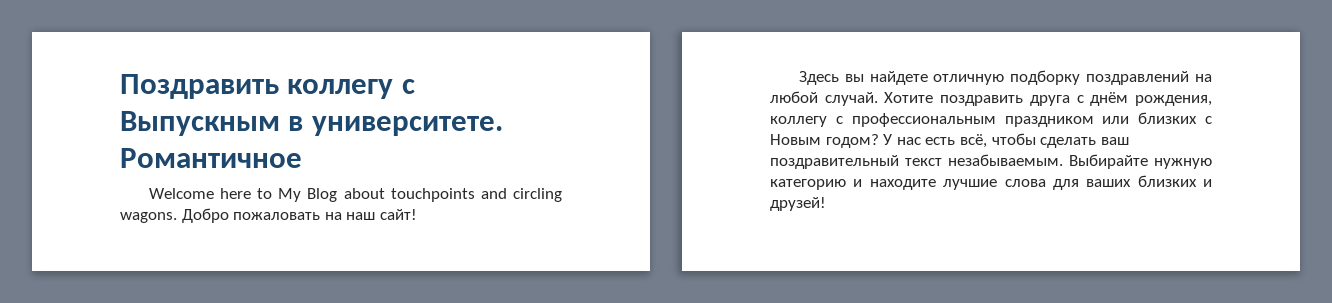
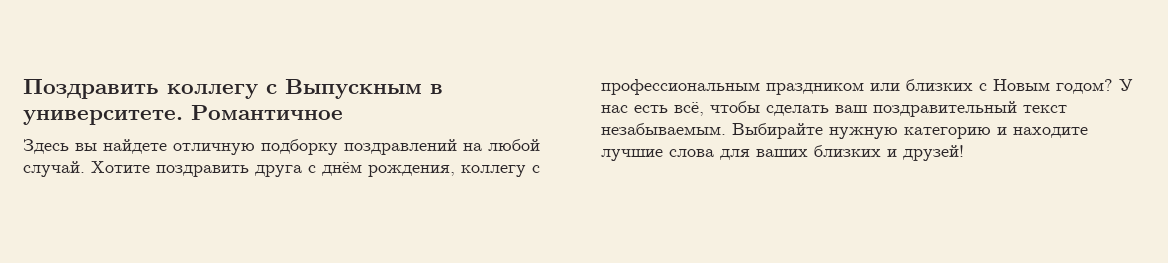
- Welcome here to My Blog about touchpoints and circling wagons. Добро пожаловать на наш сайт!

